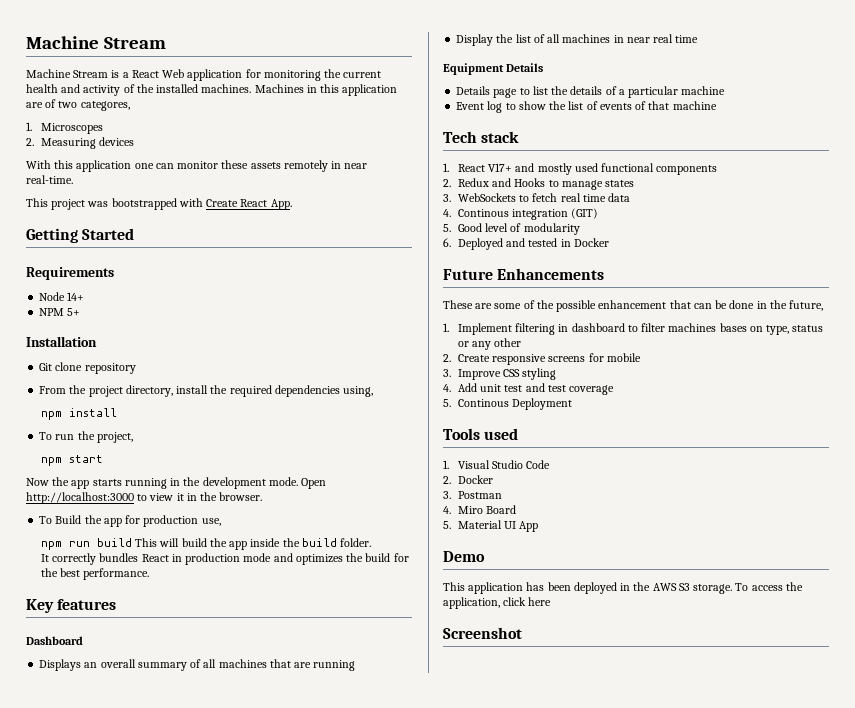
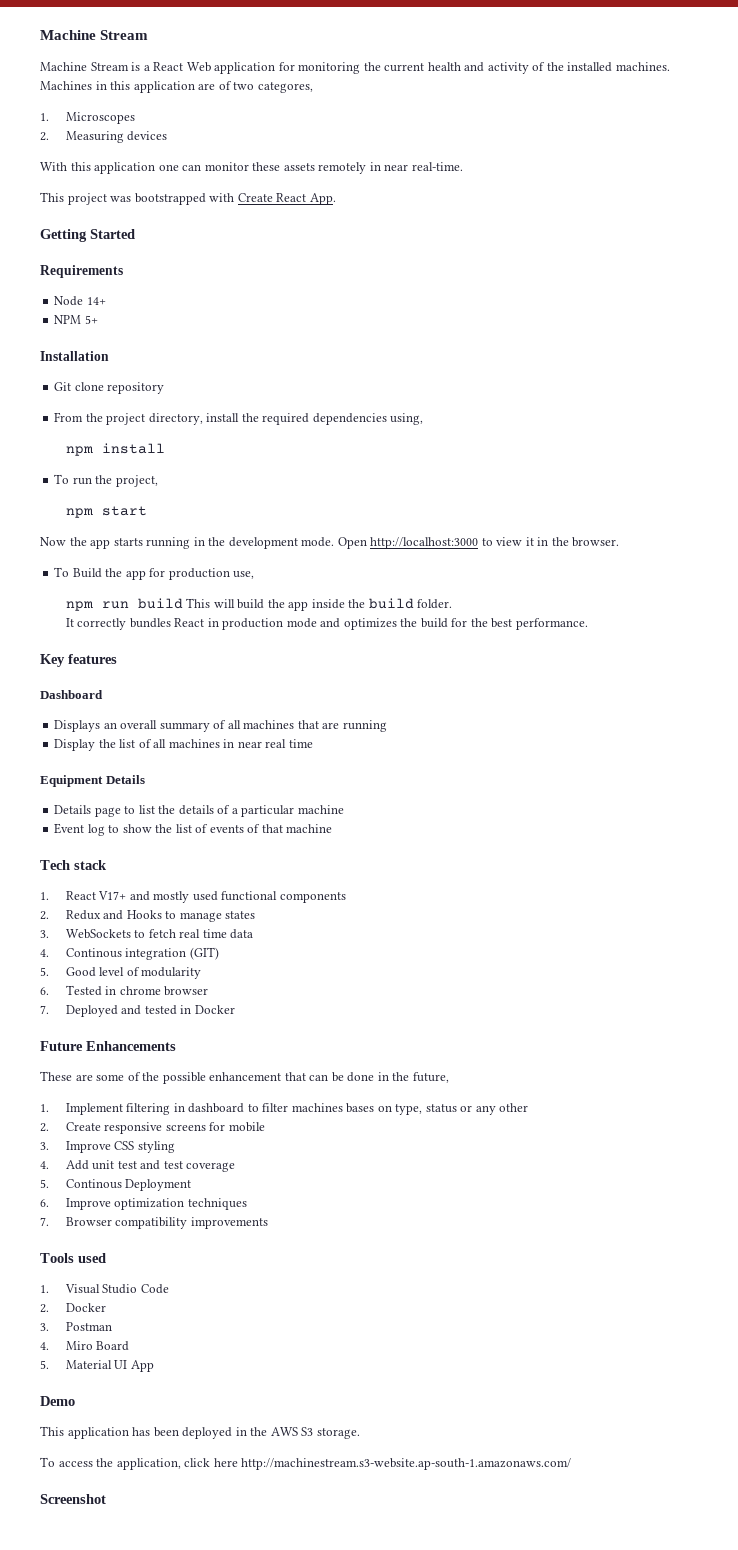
- 6. Deployed and tested in Docker
+ 6. Tested in chrome browser
+ 7. Deployed and tested in Docker
+ 6. Improve optimization techniques
+ 7. Browser compatibility improvements
- This application has been deployed in the AWS S3 storage. To access the application, click here
+ This application has been deployed in the AWS S3 storage.
+ To access the application, click here http://machinestream.s3-website.ap-south-1.amazonaws.com/

